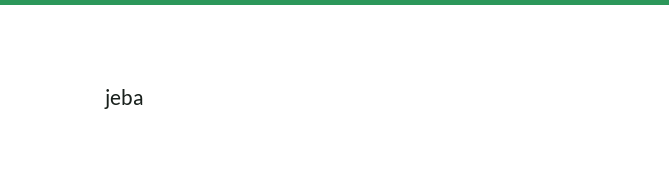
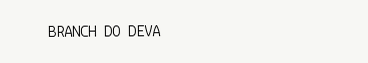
- jeba
+ BRANCH DO DEVA

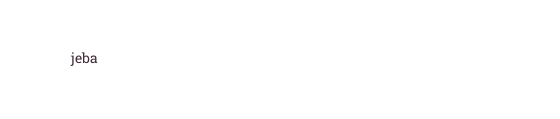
- BRANCH DO DEVA
+ jeba

